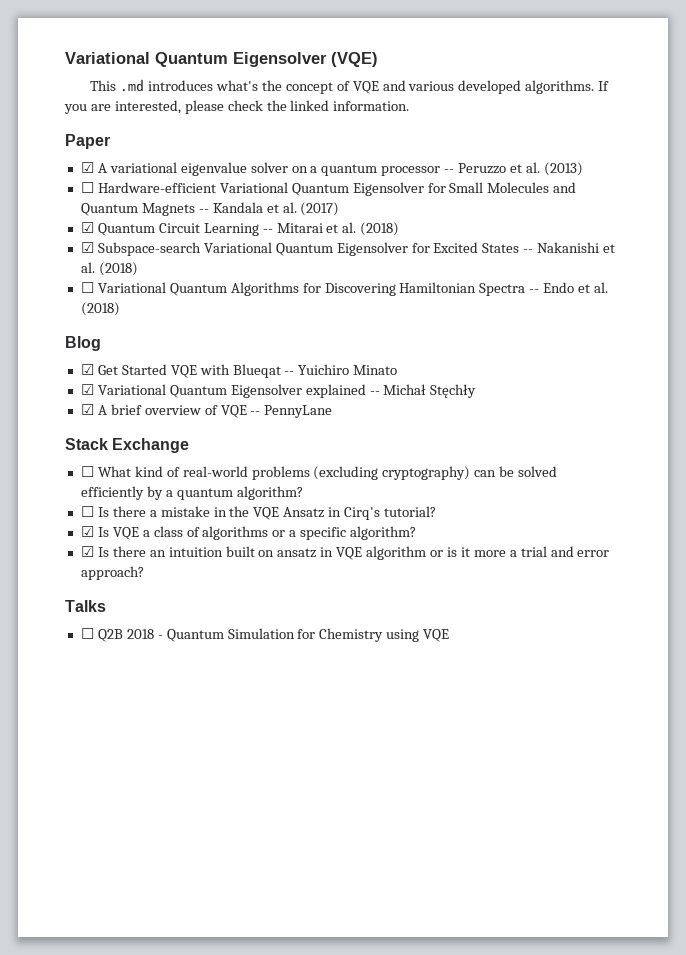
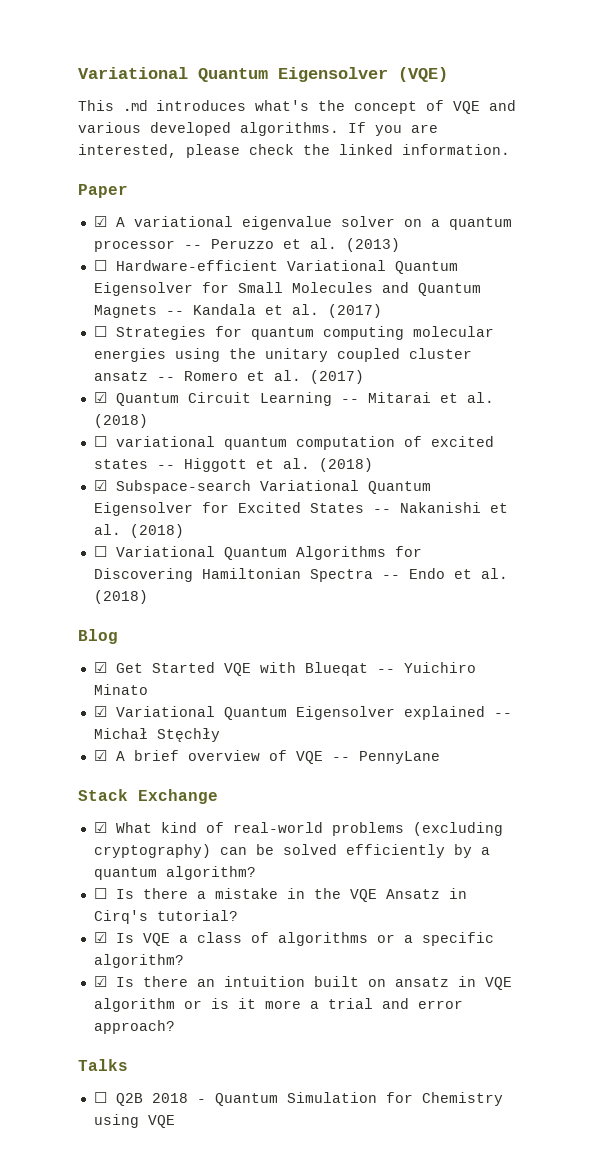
+ ☐ Strategies for quantum computing molecular energies using the unitary coupled cluster ansatz -- Romero et al. (2017)
+ ☐ variational quantum computation of excited states -- Higgott et al. (2018)
- ☐ What kind of real-world problems (excluding cryptography) can be solved efficiently by a quantum algorithm?
+ ☑ What kind of real-world problems (excluding cryptography) can be solved efficiently by a quantum algorithm?

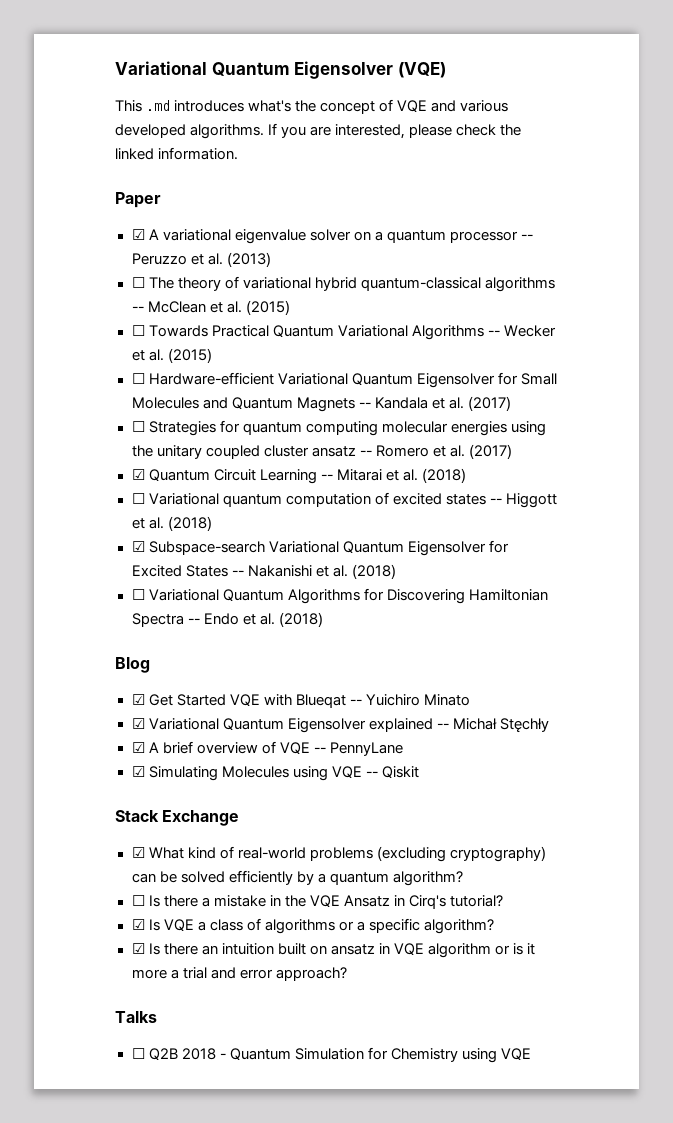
+ ☐ The theory of variational hybrid quantum-classical algorithms -- McClean et al. (2015)
+ ☐ Towards Practical Quantum Variational Algorithms -- Wecker et al. (2015)
- ☐ variational quantum computation of excited states -- Higgott et al. (2018)
+ ☐ Variational quantum computation of excited states -- Higgott et al. (2018)
+ ☑ Simulating Molecules using VQE -- Qiskit

